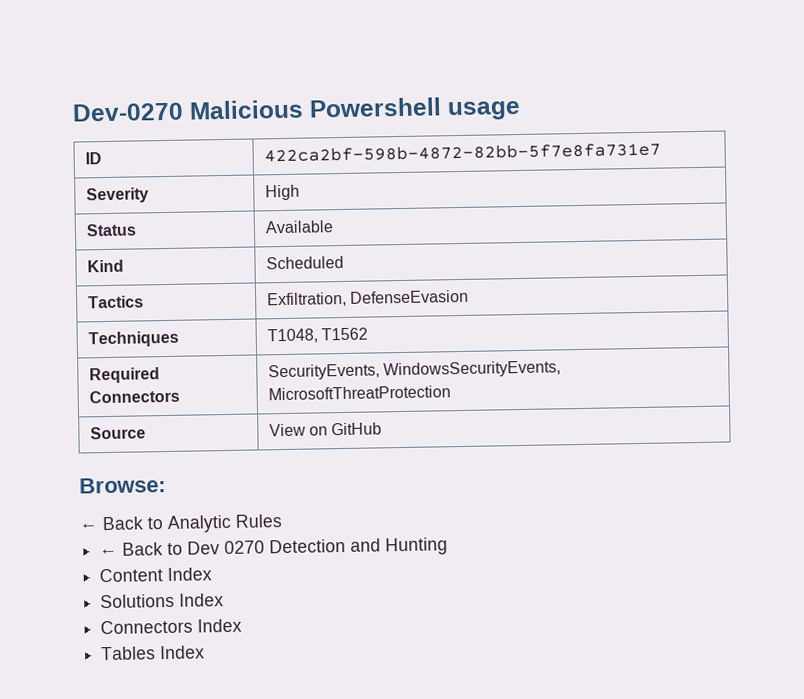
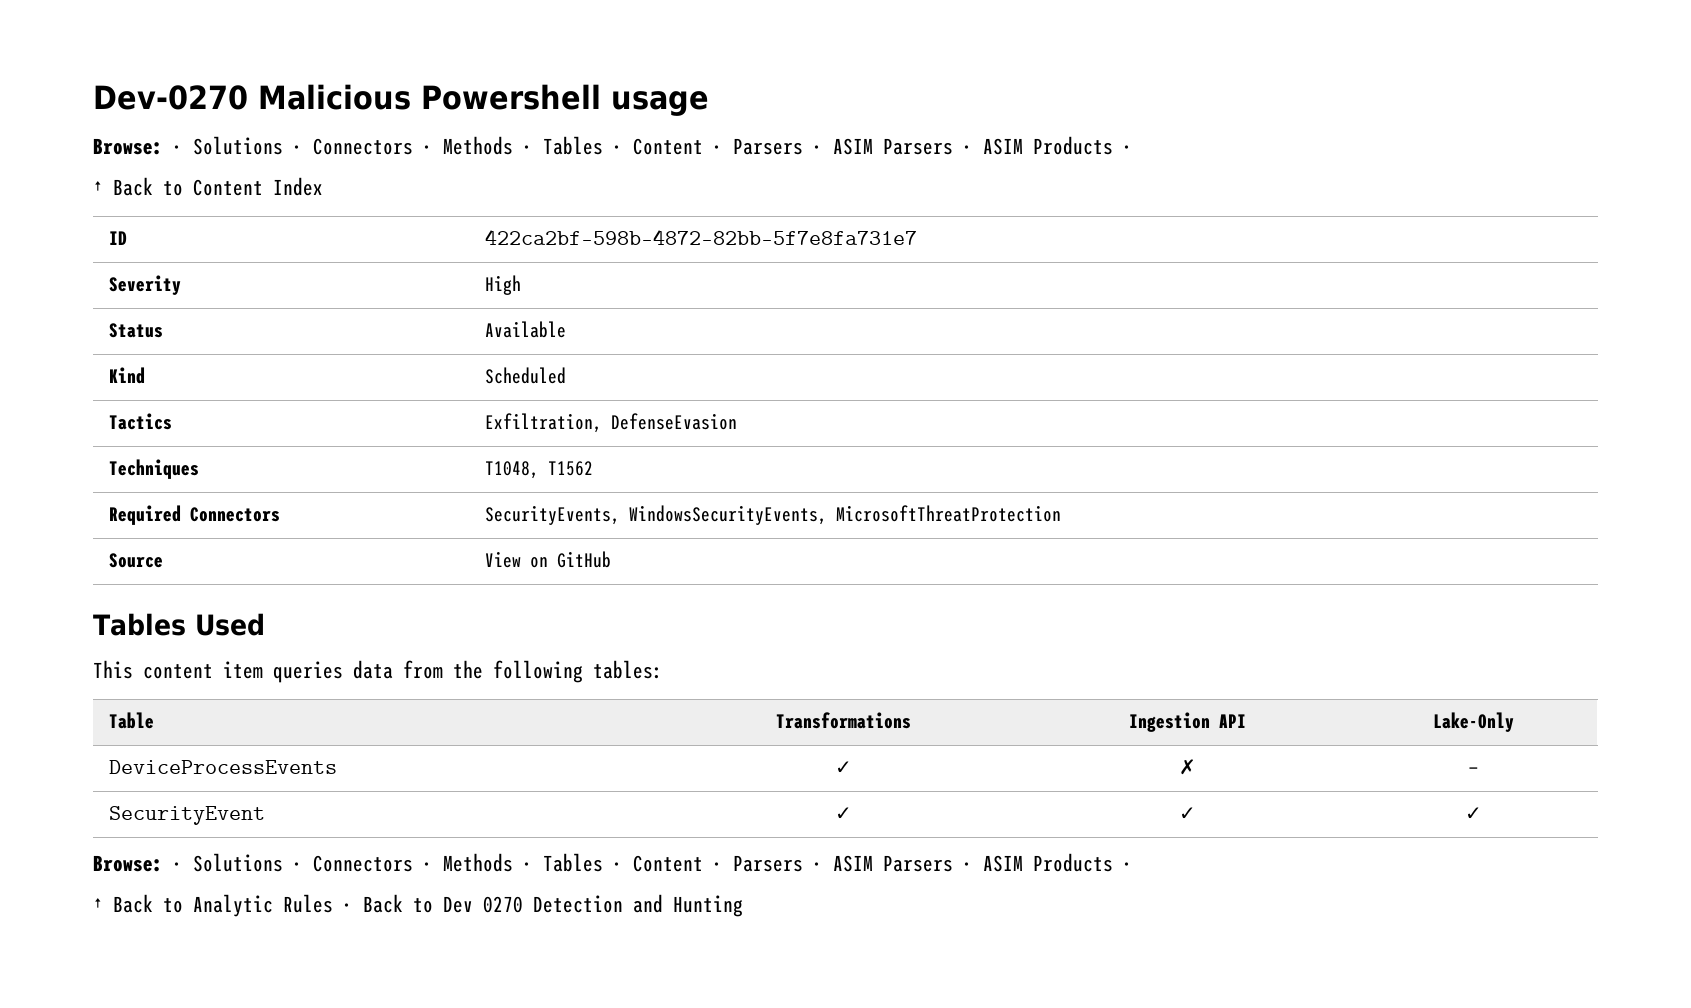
  Dev-0270 Malicious Powershell usage
+ Browse: · Solutions · Connectors · Methods · Tables · Content · Parsers · ASIM Parsers · ASIM Products ·
+ ↑ Back to Content Index
- Browse:
- ← Back to Analytic Rules
- ← Back to Dev 0270 Detection and Hunting
+ Tables Used
+ This content item queries data from the following tables:
+ Table | Transformations | Ingestion API | Lake-Only
+ DeviceProcessEvents | ✓ | ✗ | —
+ SecurityEvent | ✓ | ✓ | ✓
+ Browse: · Solutions · Connectors · Methods · Tables · Content · Parsers · ASIM Parsers · ASIM Products ·
+ ↑ Back to Analytic Rules · Back to Dev 0270 Detection and Hunting
- Content Index
- Solutions Index
- Connectors Index
- Tables Index

